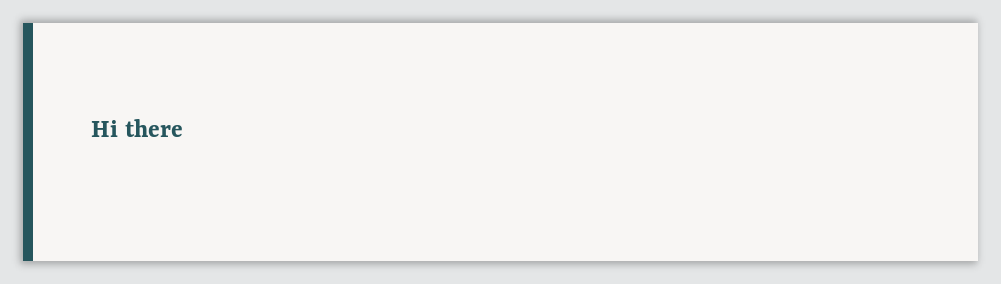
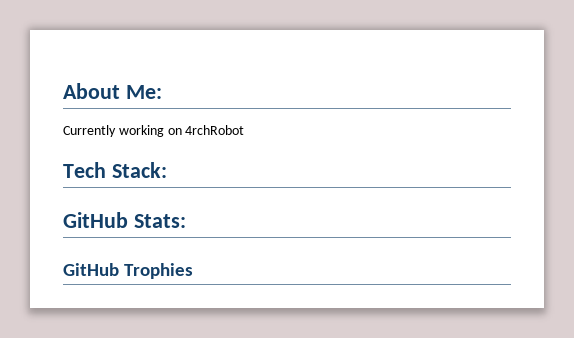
- Hi there
+ About Me:
+ Currently working on 4rchRobot
+ Tech Stack:
+ GitHub Stats:
+ GitHub Trophies

